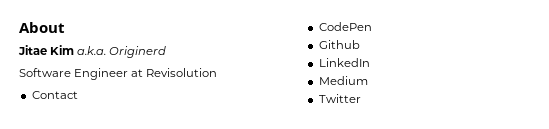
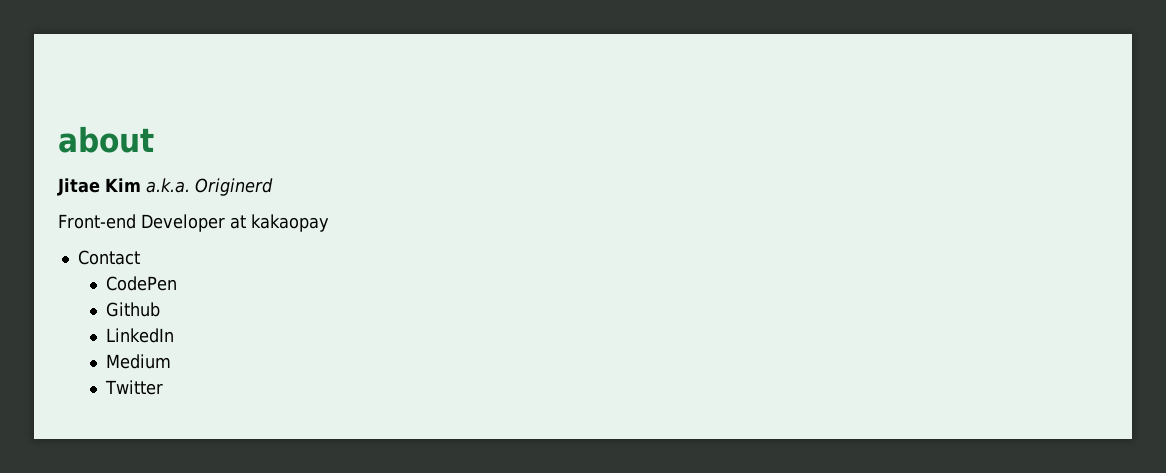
- About
+ about
- Software Engineer at Revisolution
+ Front-end Developer at kakaopay

